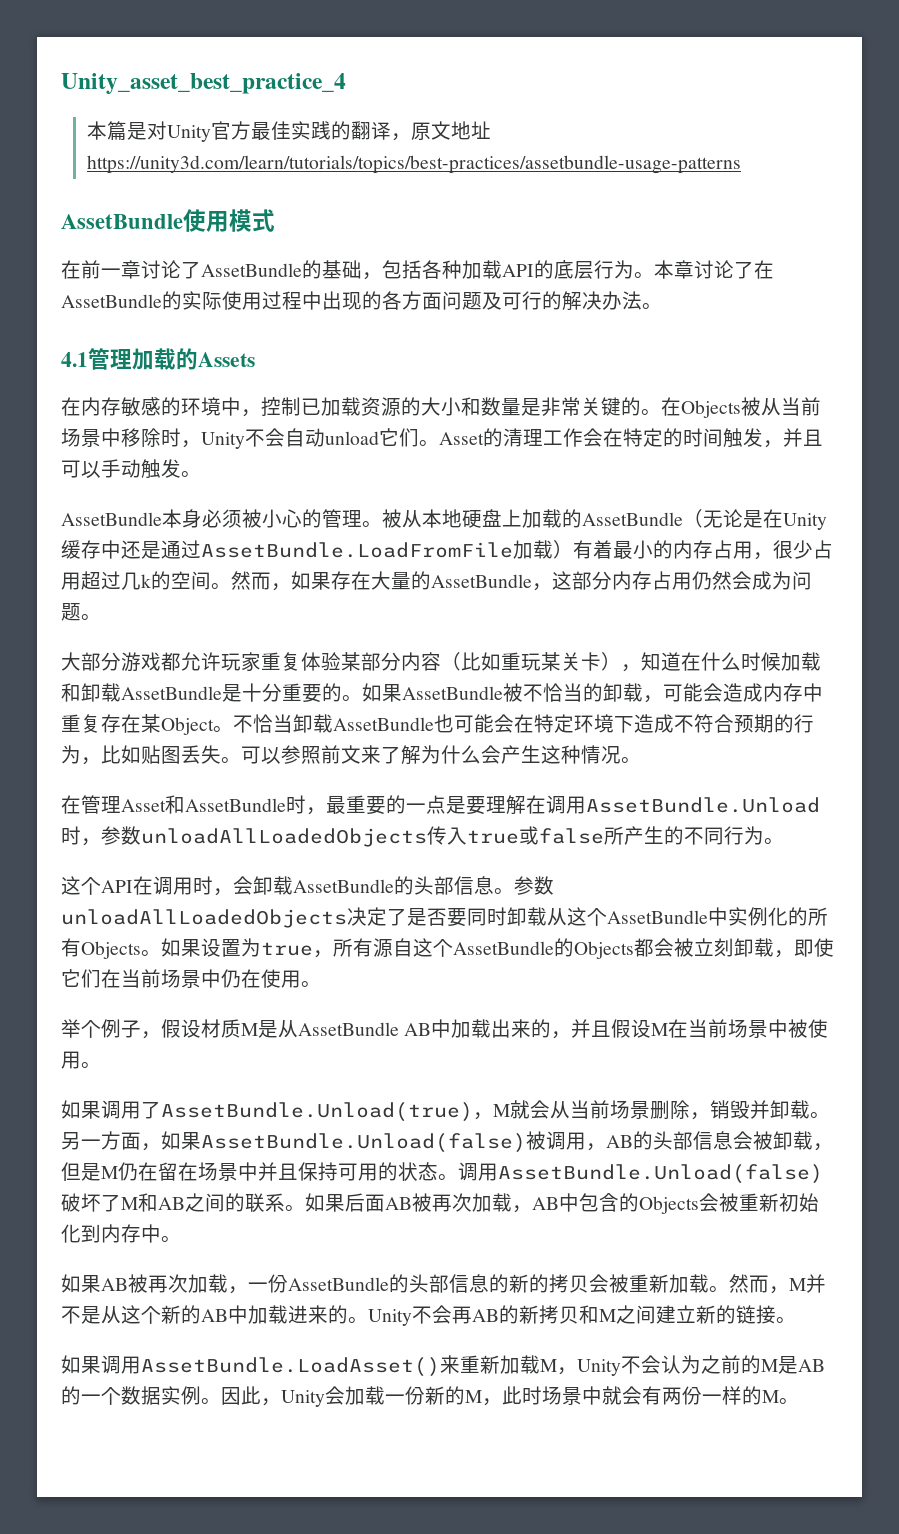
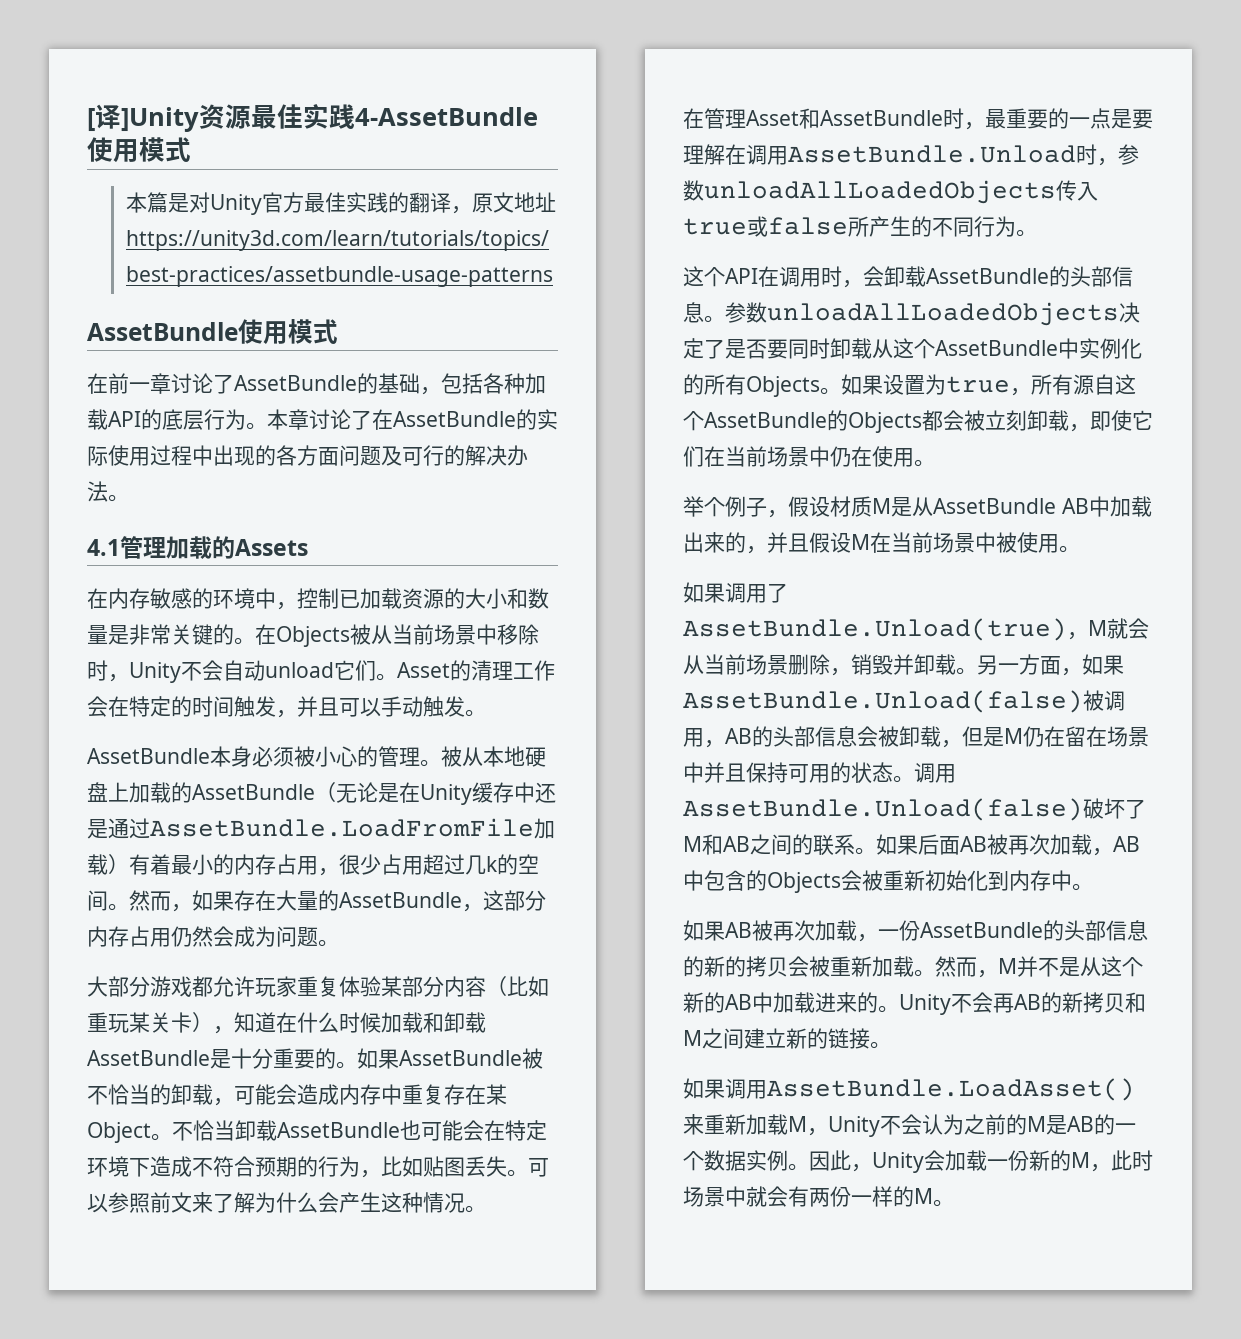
- Unity_asset_best_practice_4
+ [译]Unity资源最佳实践4-AssetBundle使用模式

